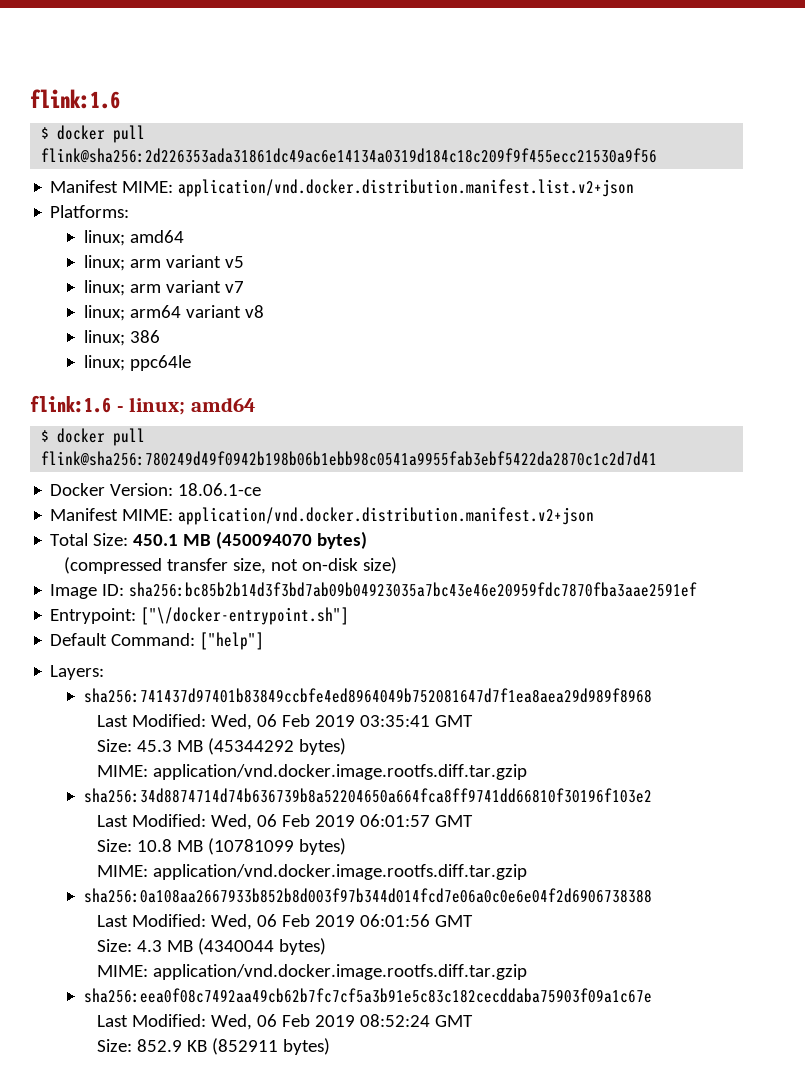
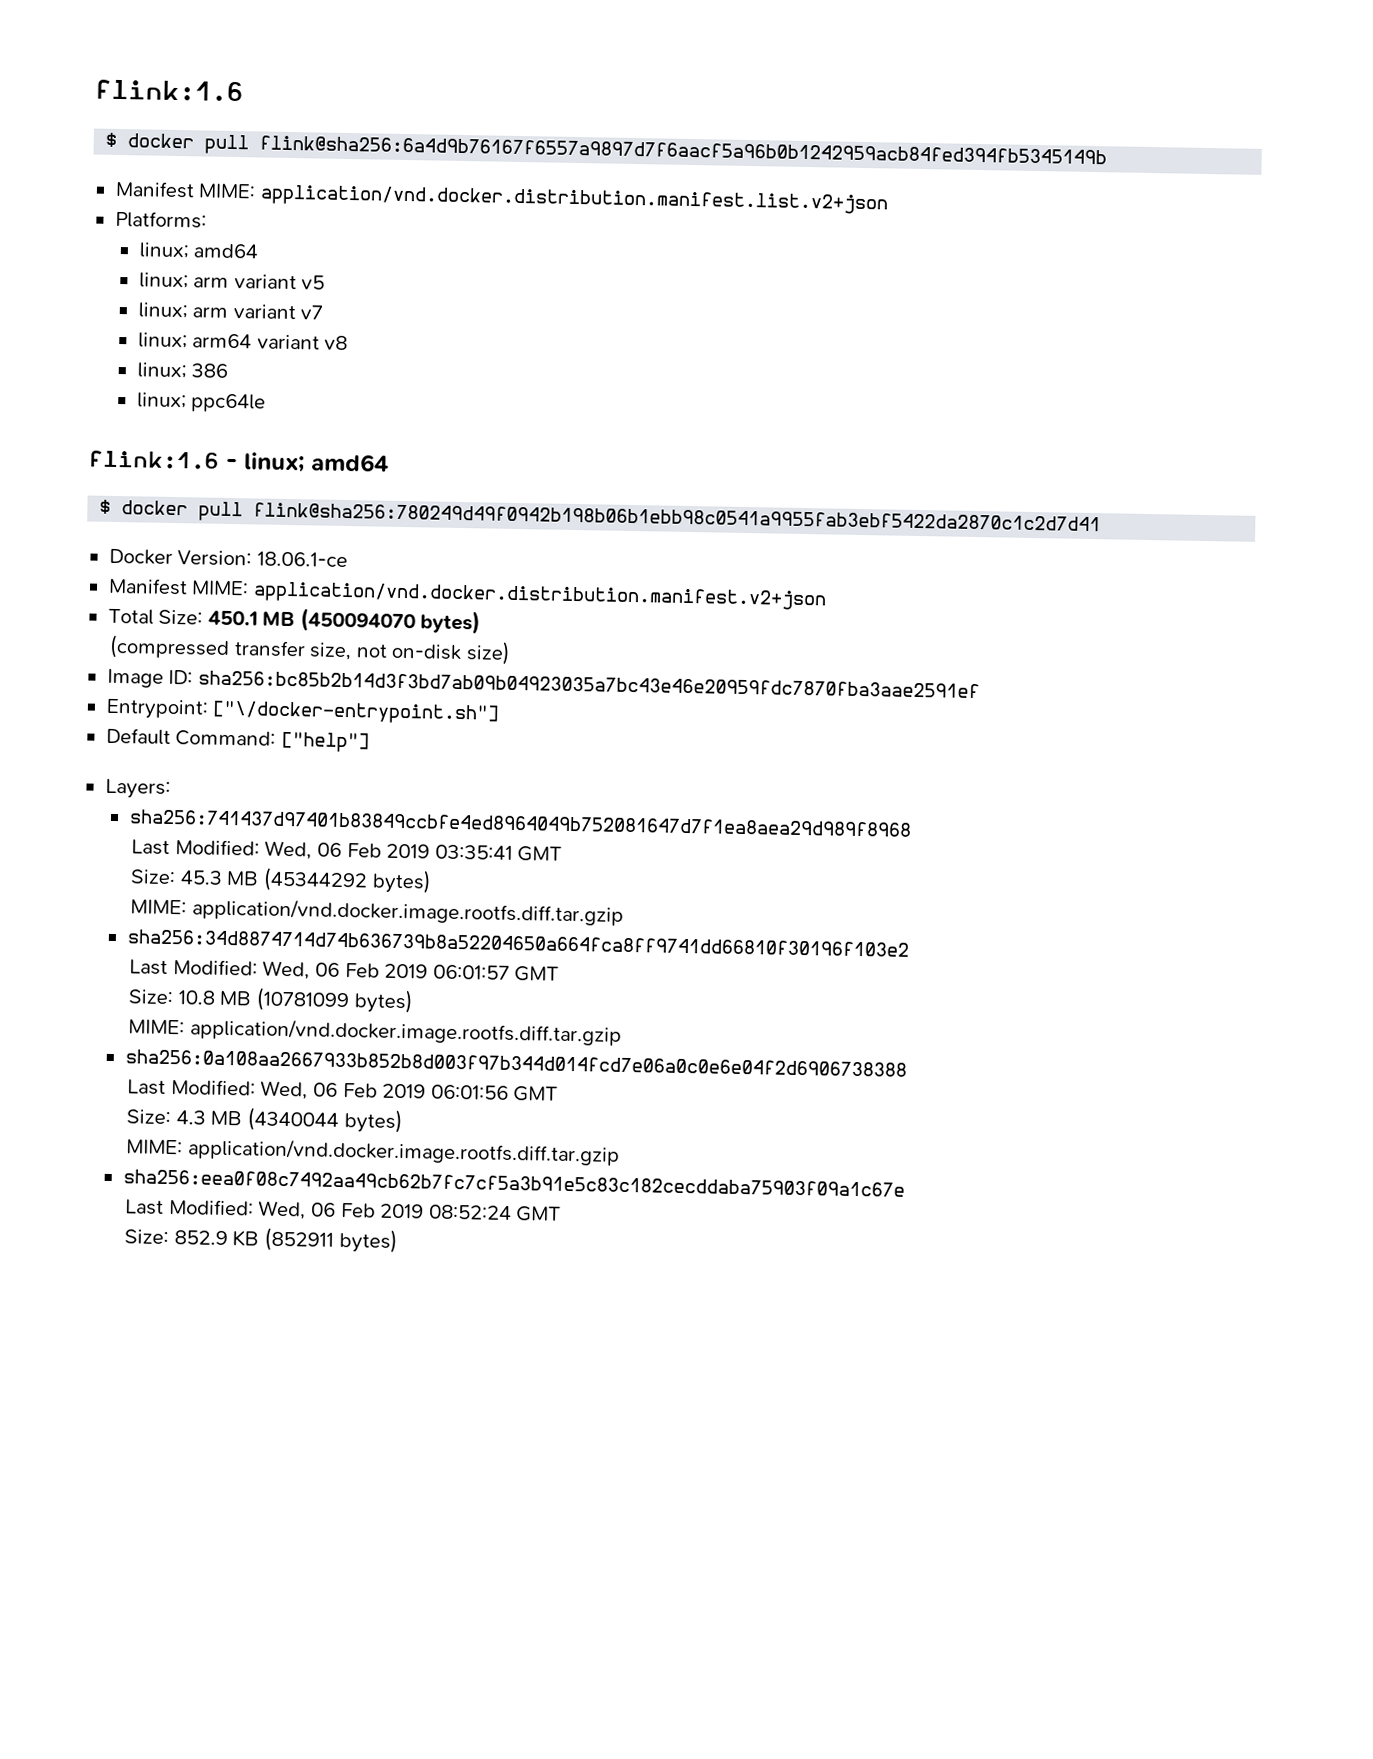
- $ docker pull flink@sha256:2d226353ada31861dc49ac6e14134a0319d184c18c209f9f455ecc21530a9f56
+ $ docker pull flink@sha256:6a4d9b76167f6557a9897d7f6aacf5a96b0b1242959acb84fed394fb5345149b

